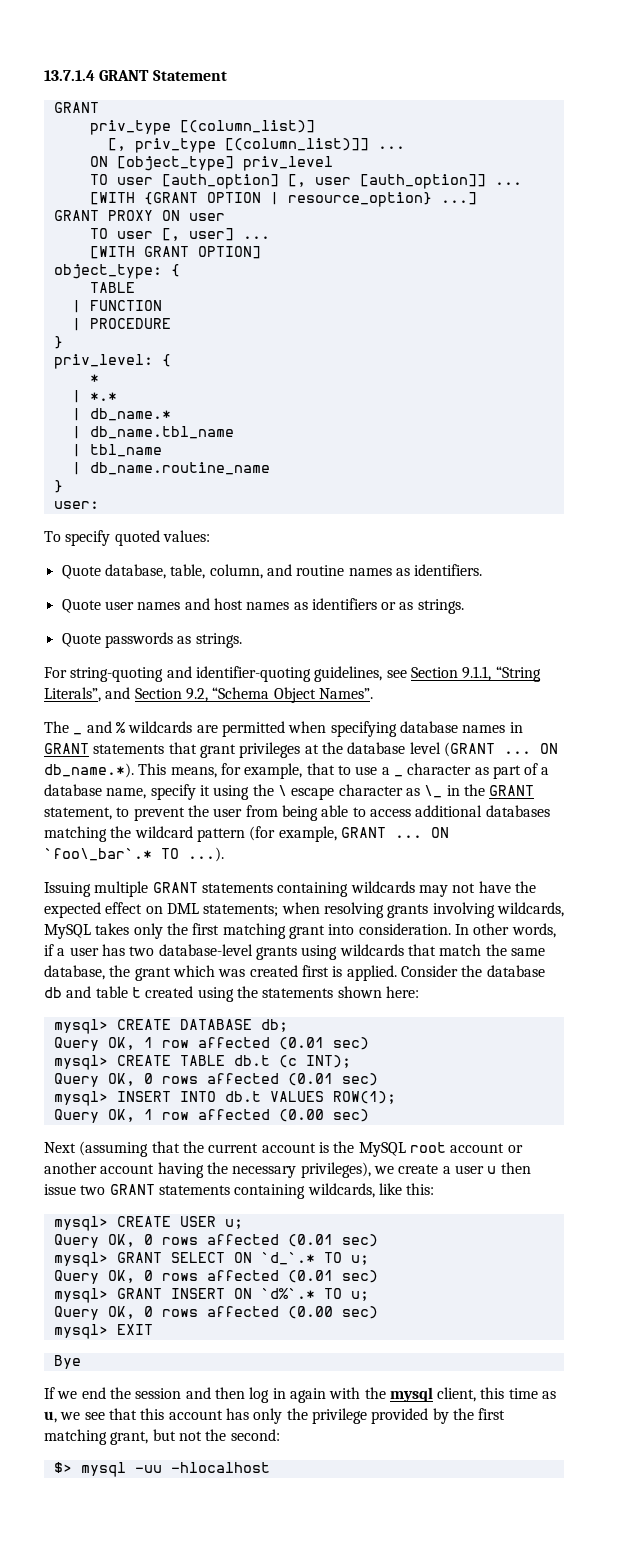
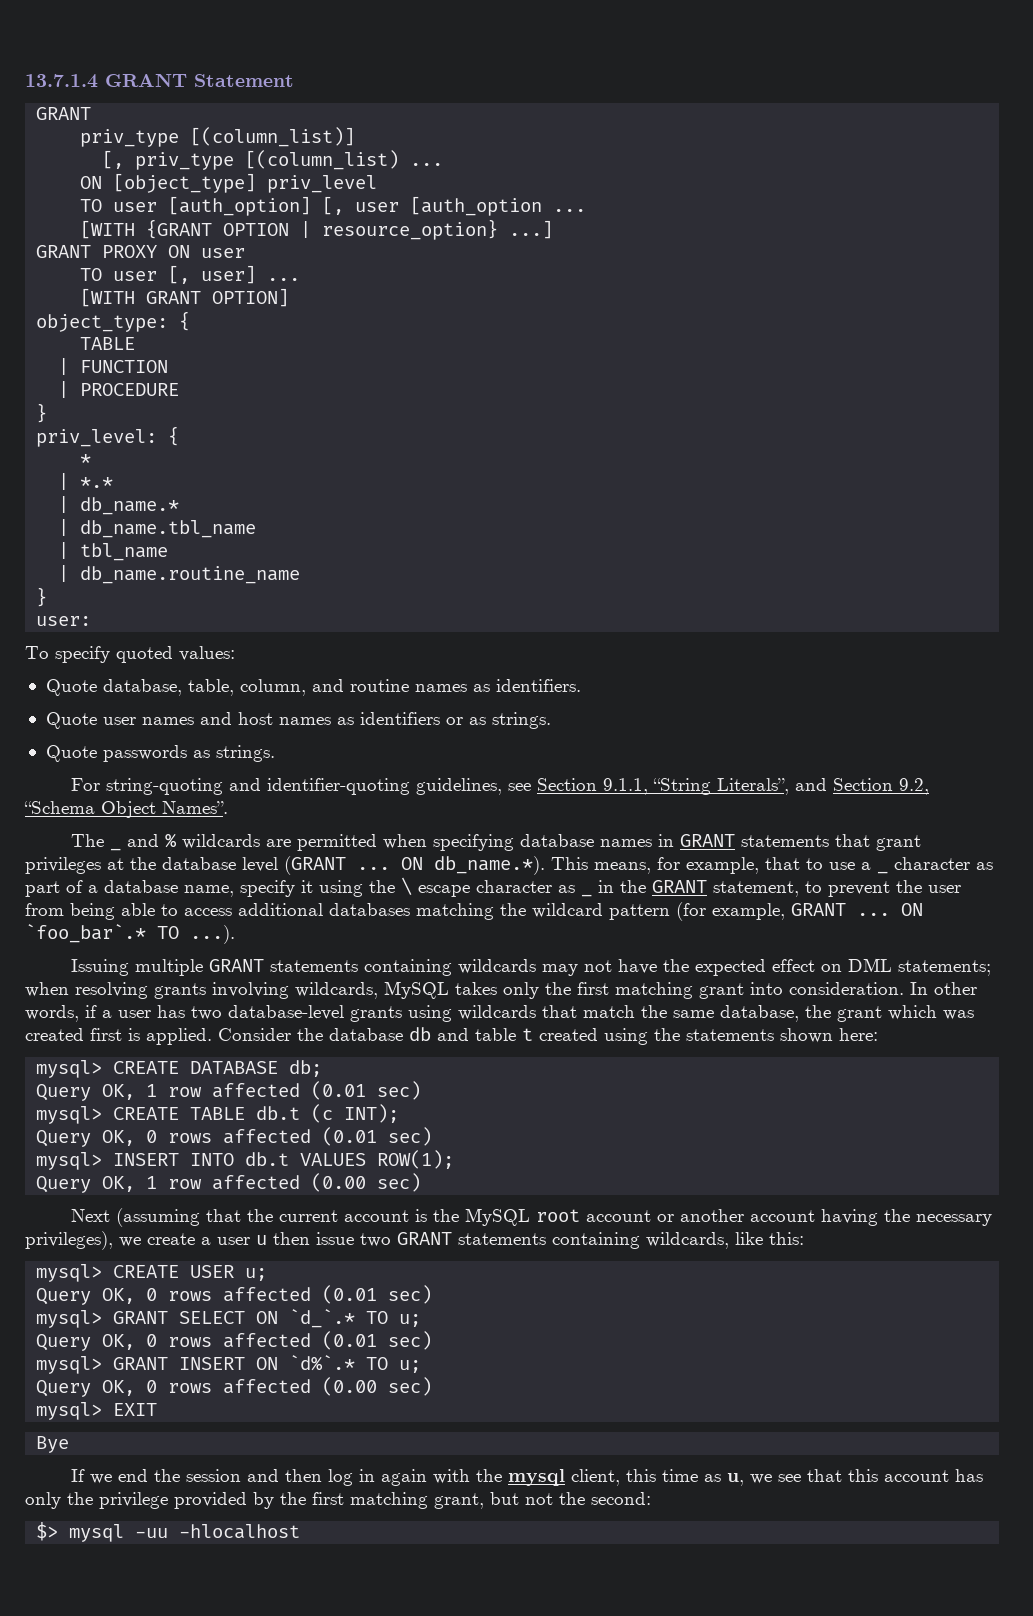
- [, priv_type [(column_list)]] ...
+ [, priv_type [(column_list) ...
- TO user [auth_option] [, user [auth_option]] ...
+ TO user [auth_option] [, user [auth_option ...
- ON db_name.*). This means, for example, that to use a _ character as part of a database name, specify it using the \ escape character as \_ in the GRANT statement, to prevent the user from being able to access additional databases matching the wildcard pattern (for example, GRANT ...
+ ON db_name.*). This means, for example, that to use a _ character as part of a database name, specify it using the \ escape character as _ in the GRANT statement, to prevent the user from being able to access additional databases matching the wildcard pattern (for example, GRANT ...
- ON `foo\_bar`.* TO ...).
+ ON `foo_bar`.* TO ...).

